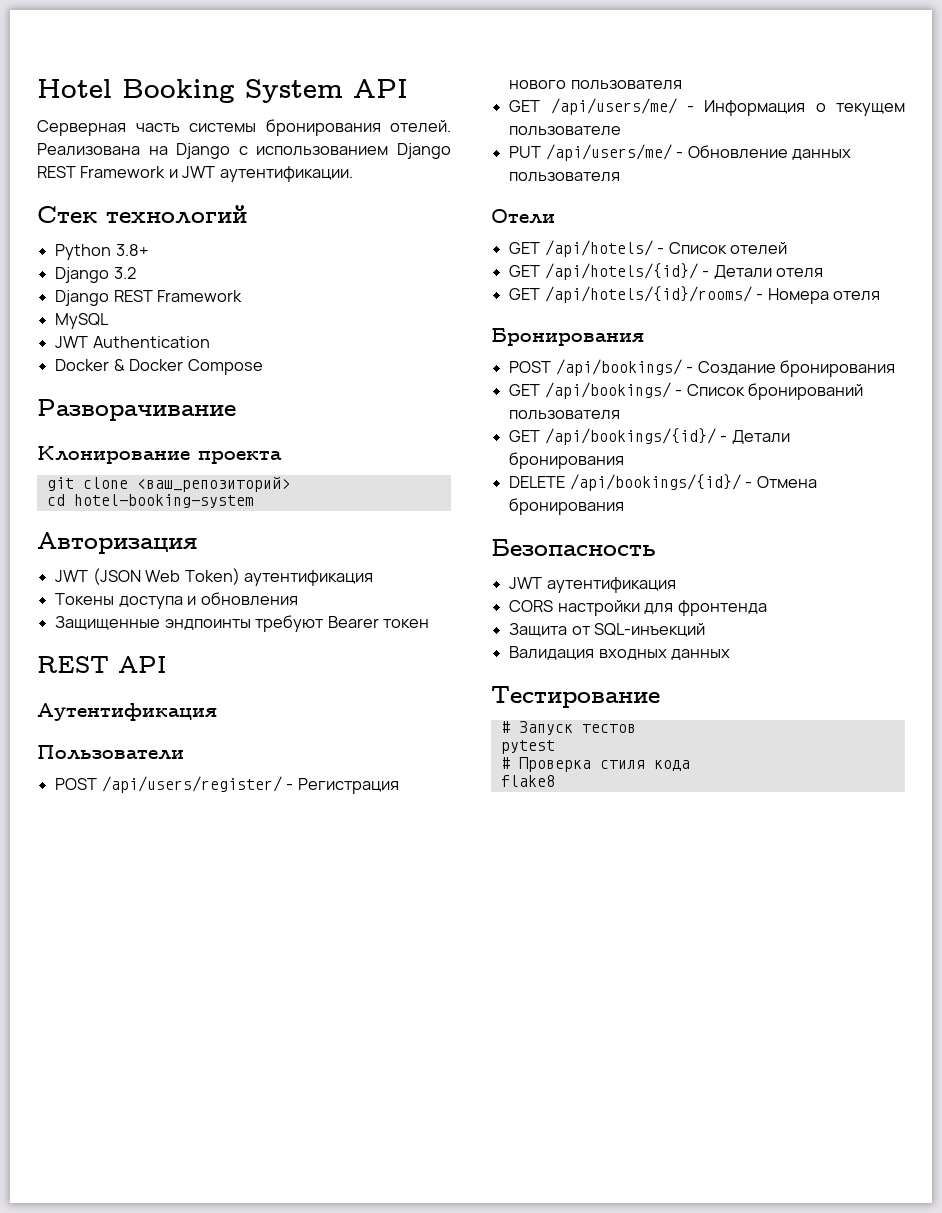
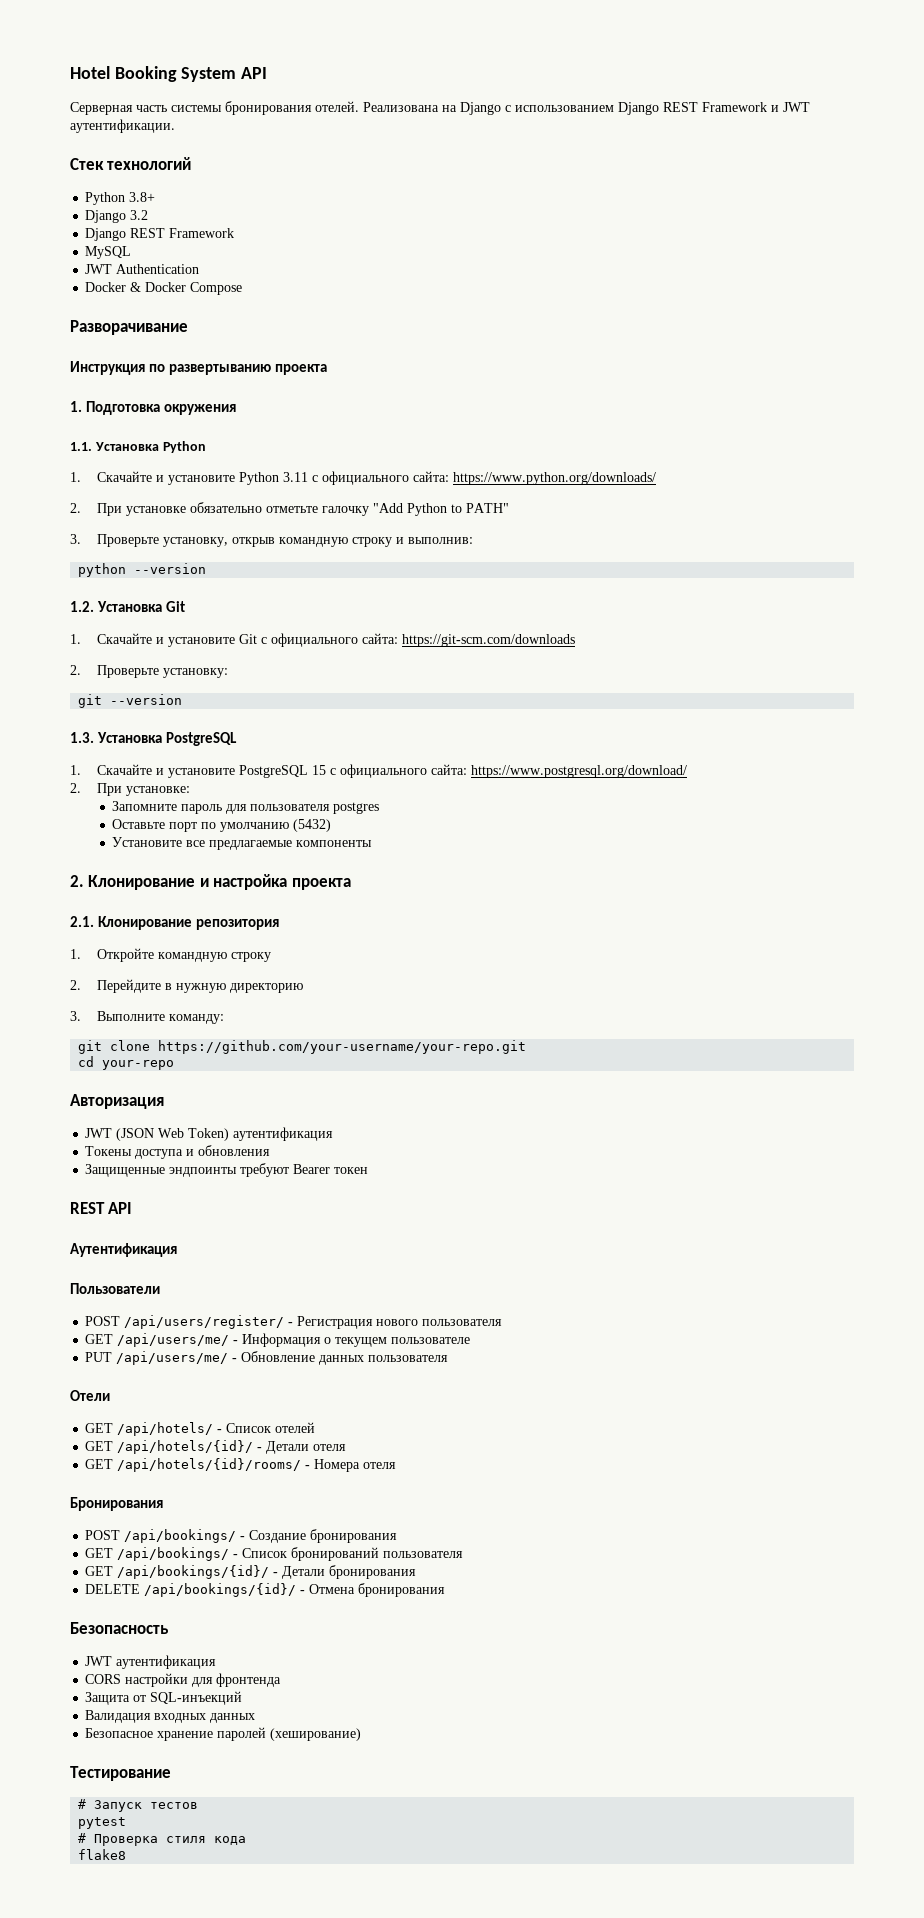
- Клонирование проекта
+ Инструкция по развертыванию проекта
+ 1. Подготовка окружения
+ 1.1. Установка Python
+ 1. Скачайте и установите Python 3.11 с официального сайта: https://www.python.org/downloads/
+ 2. При установке обязательно отметьте галочку "Add Python to PATH"
+ 3. Проверьте установку, открыв командную строку и выполнив:
+ python --version
+ 1.2. Установка Git
+ 1. Скачайте и установите Git с официального сайта: https://git-scm.com/downloads
+ 2. Проверьте установку:
+ git --version
+ 1.3. Установка PostgreSQL
+ 1. Скачайте и установите PostgreSQL 15 с официального сайта: https://www.postgresql.org/download/
+ 2. При установке:
+ Запомните пароль для пользователя postgres
+ Оставьте порт по умолчанию (5432)
+ Установите все предлагаемые компоненты
+ 2. Клонирование и настройка проекта
+ 2.1. Клонирование репозитория
+ 1. Откройте командную строку
+ 2. Перейдите в нужную директорию
+ 3. Выполните команду:
- git clone <ваш_репозиторий>
+ git clone https://github.com/your-username/your-repo.git
- cd hotel-booking-system
+ cd your-repo
+ Безопасное хранение паролей (хеширование)

